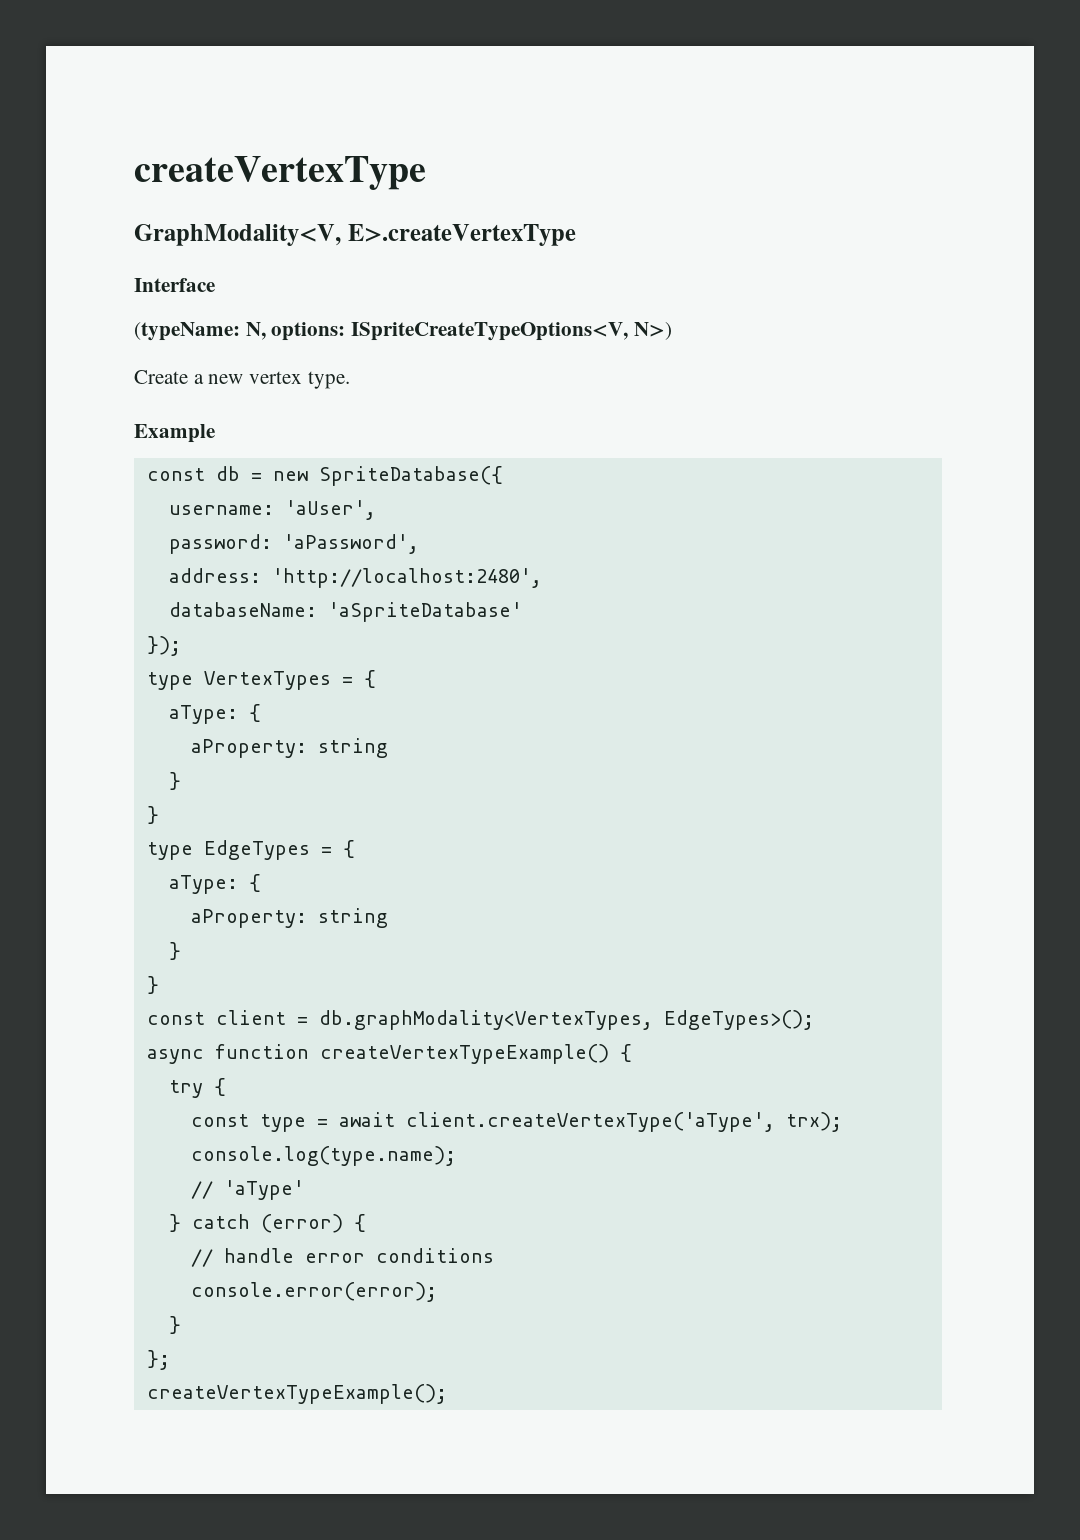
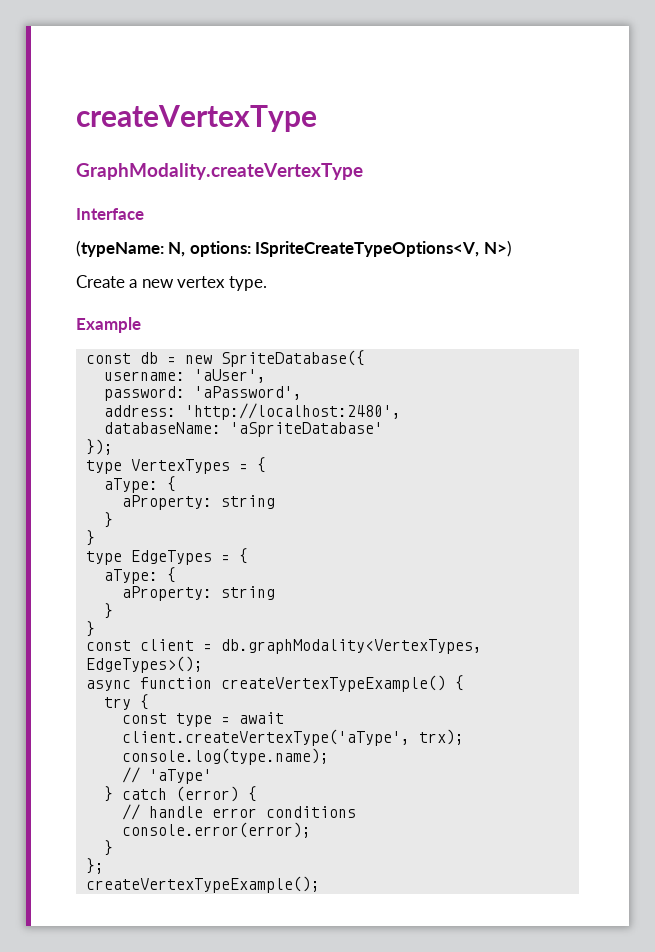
- GraphModality<V, E>.createVertexType
+ GraphModality.createVertexType

